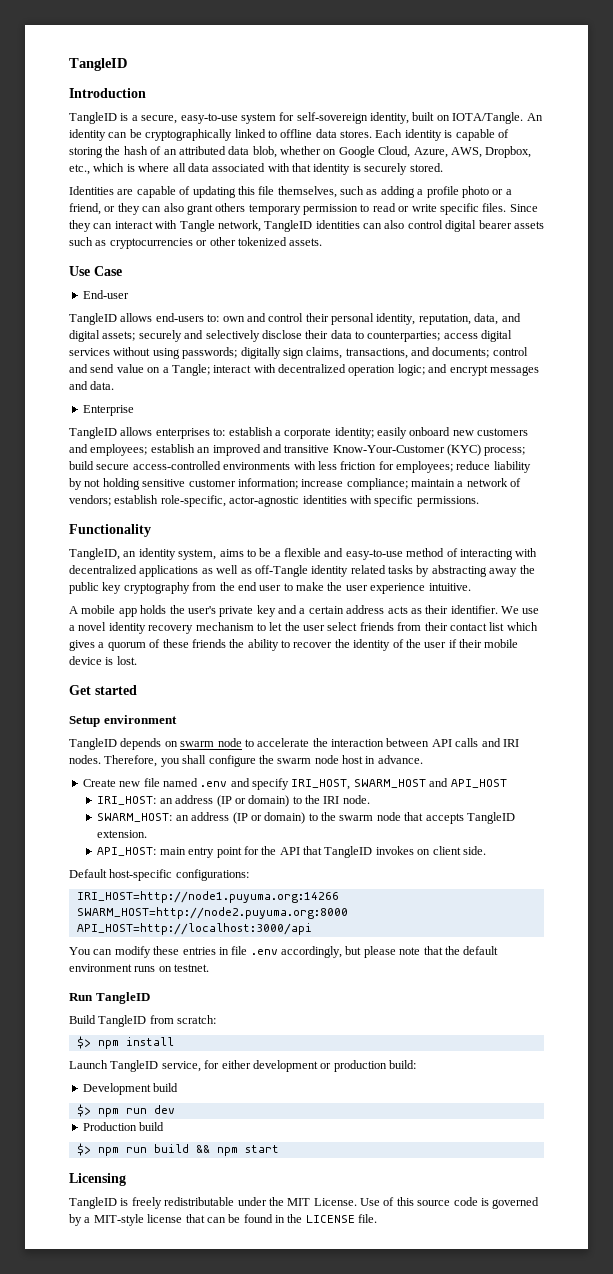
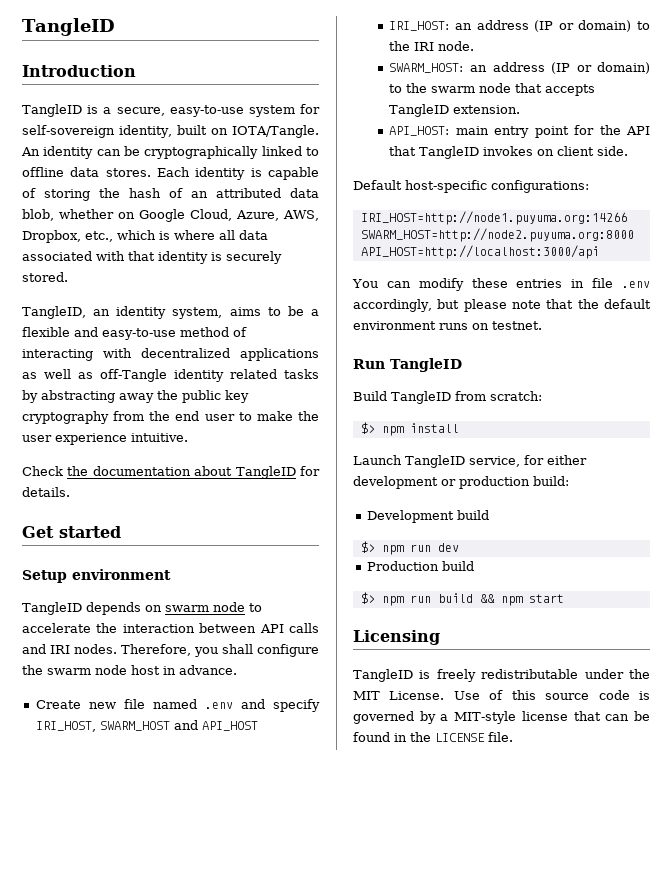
- Identities are capable of updating this file themselves, such as adding a profile photo or a friend, or they can also grant others temporary permission to read or write specific files. Since they can interact with Tangle network, TangleID identities can also control digital bearer assets such as cryptocurrencies or other tokenized assets.
- Use Case
- End-user
- TangleID allows end-users to: own and control their personal identity, reputation, data, and digital assets; securely and selectively disclose their data to counterparties; access digital services without using passwords; digitally sign claims, transactions, and documents; control and send value on a Tangle; interact with decentralized operation logic; and encrypt messages and data.
- Enterprise
- TangleID allows enterprises to: establish a corporate identity; easily onboard new customers and employees; establish an improved and transitive Know-Your-Customer (KYC) process; build secure access-controlled environments with less friction for employees; reduce liability by not holding sensitive customer information; increase compliance; maintain a network of vendors; establish role-specific, actor-agnostic identities with specific permissions.
- Functionality
- A mobile app holds the user's private key and a certain address acts as their identifier. We use a novel identity recovery mechanism to let the user select friends from their contact list which gives a quorum of these friends the ability to recover the identity of the user if their mobile device is lost.
+ Check the documentation about TangleID for details.

